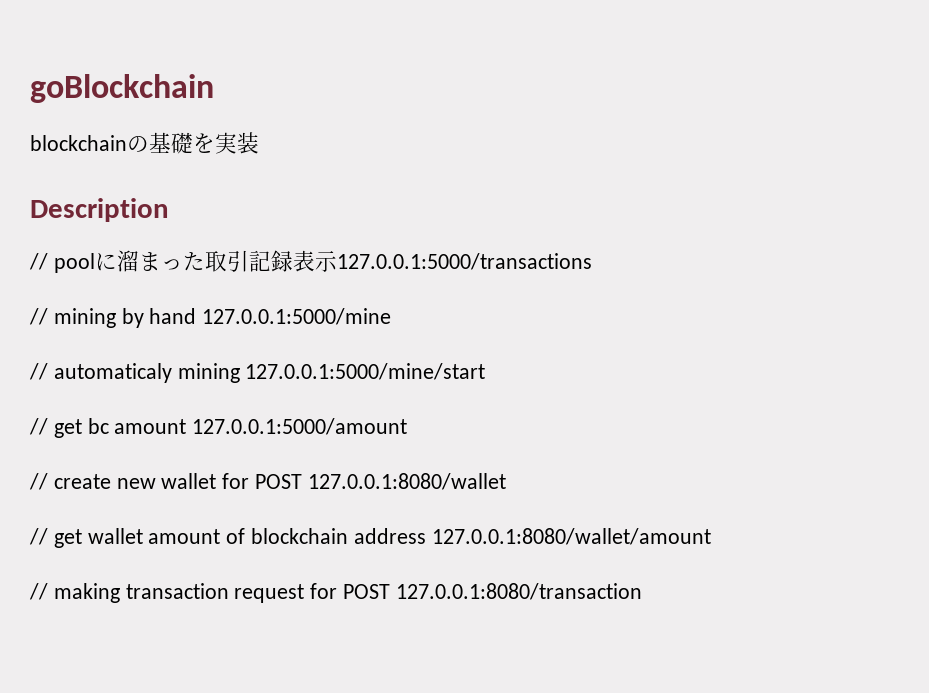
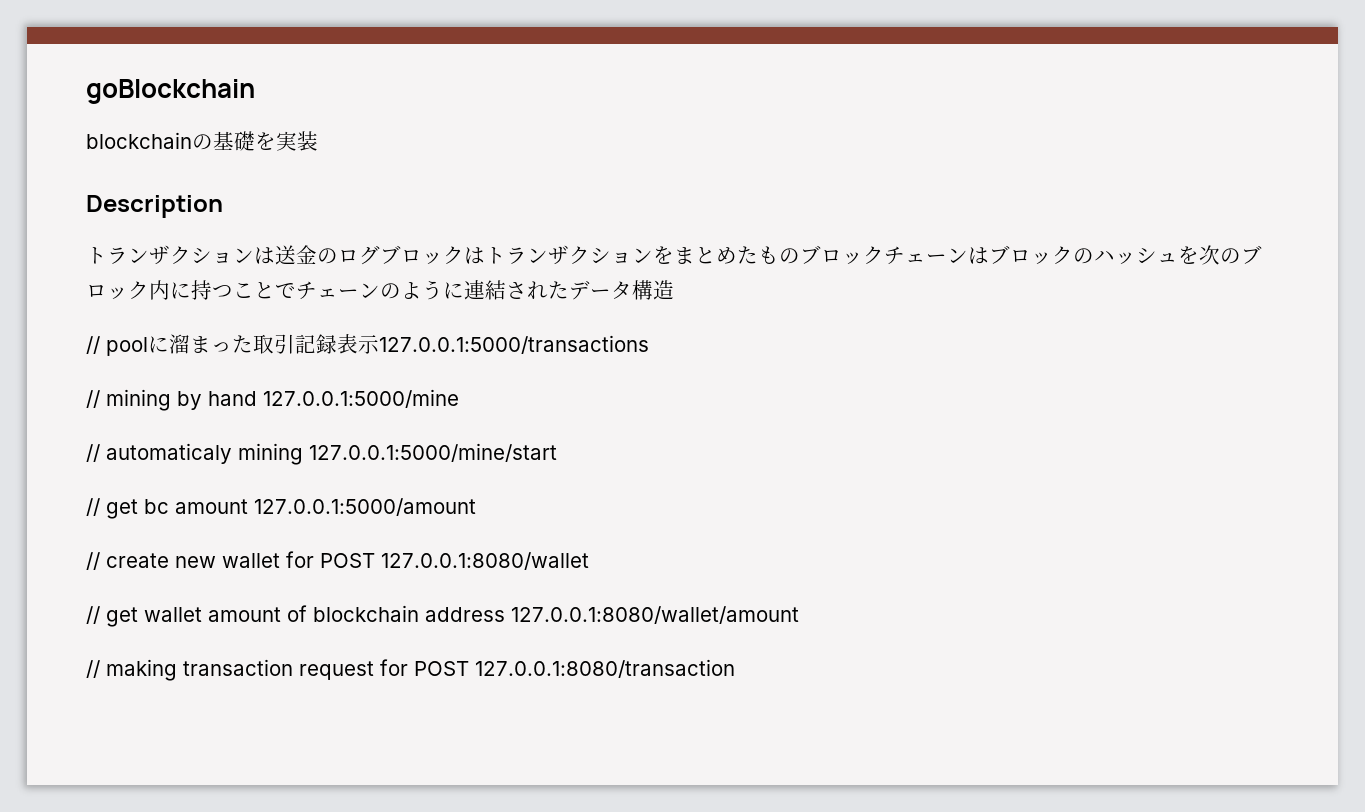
+ トランザクションは送金のログブロックはトランザクションをまとめたものブロックチェーンはブロックのハッシュを次のブロック内に持つことでチェーンのように連結されたデータ構造

